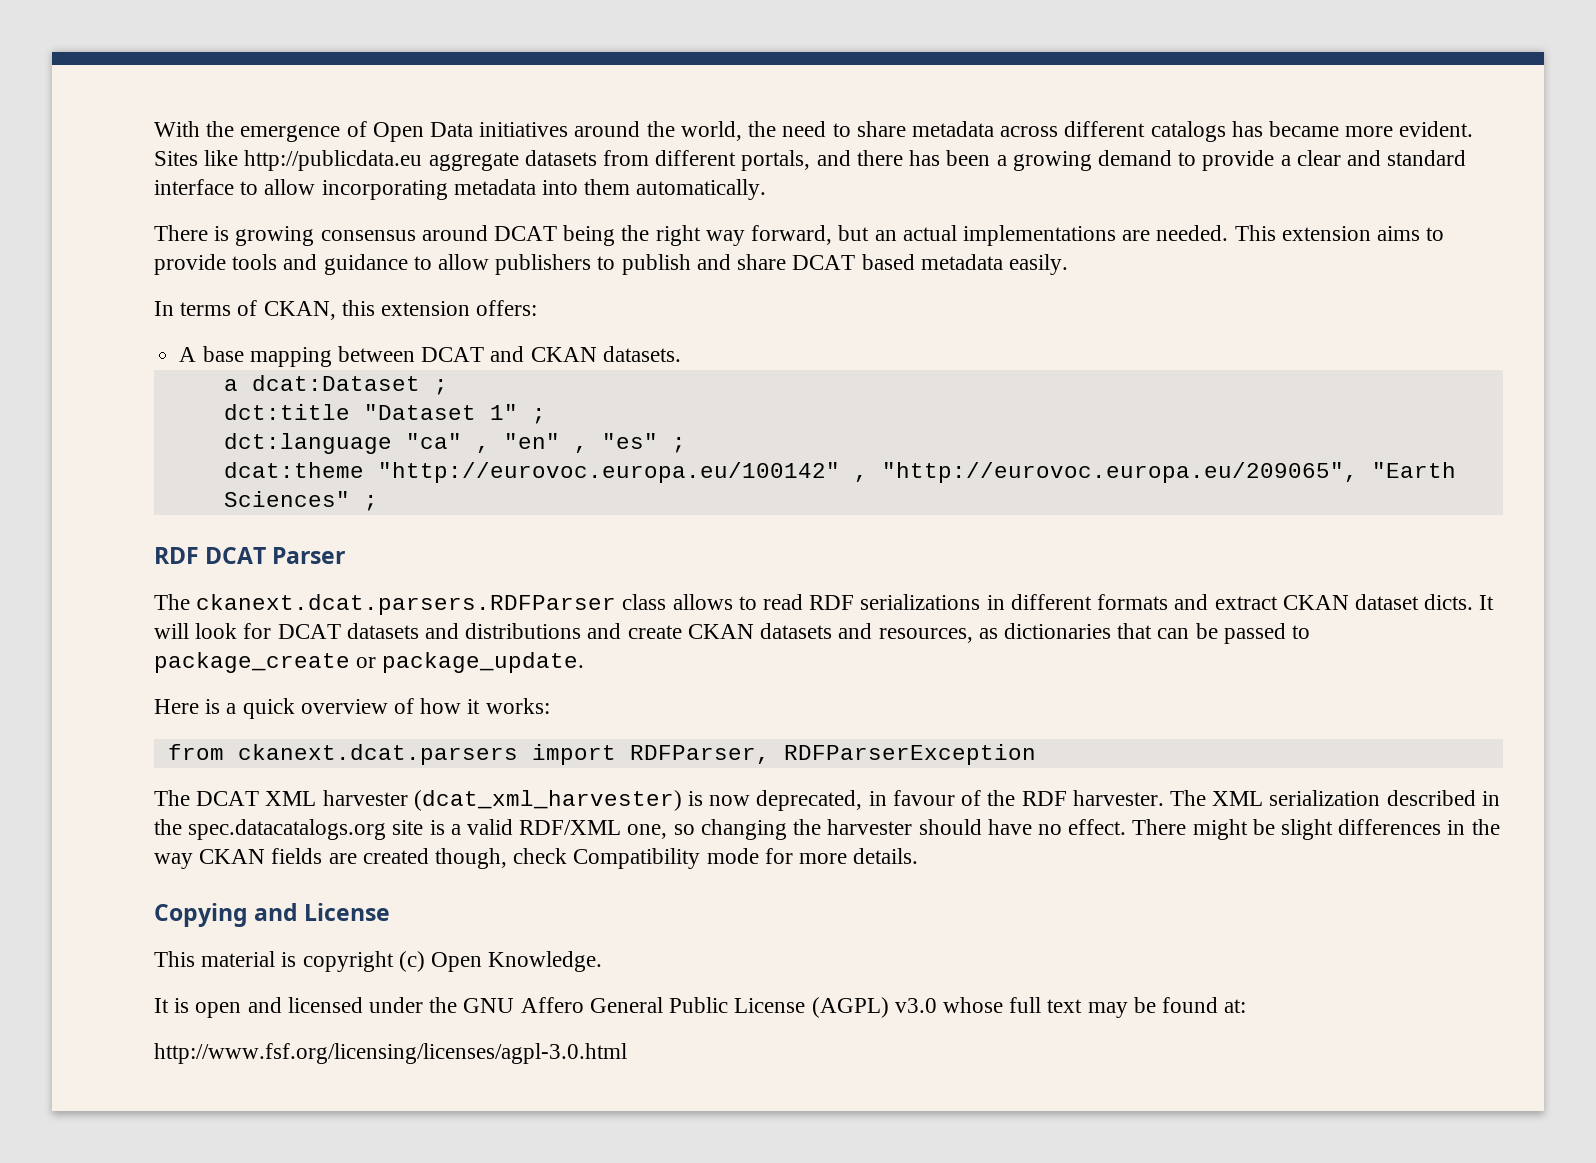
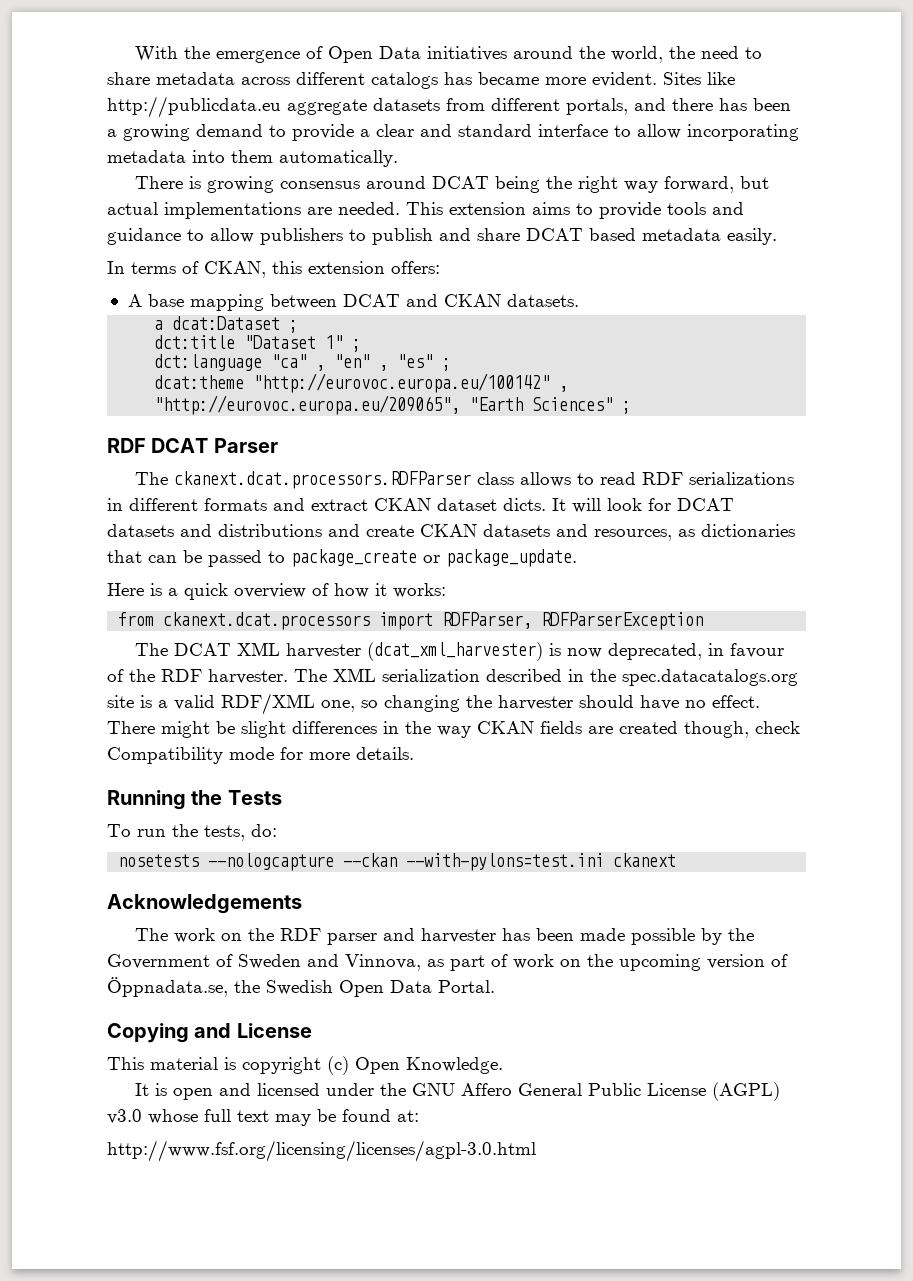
- There is growing consensus around DCAT being the right way forward, but an actual implementations are needed.
+ There is growing consensus around DCAT being the right way forward, but actual implementations are needed.
- The ckanext.dcat.parsers.RDFParser class allows to read RDF serializations in different formats and extract CKAN dataset dicts.
+ The ckanext.dcat.processors.RDFParser class allows to read RDF serializations in different formats and extract CKAN dataset dicts.
- from ckanext.dcat.parsers import RDFParser, RDFParserException
+ from ckanext.dcat.processors import RDFParser, RDFParserException
+ Running the Tests
+ To run the tests, do:
+ nosetests --nologcapture --ckan --with-pylons=test.ini ckanext
+ Acknowledgements
+ The work on the RDF parser and harvester has been made possible by the Government of Sweden and Vinnova, as part of work on the upcoming version of Öppnadata.se, the Swedish Open Data Portal.

